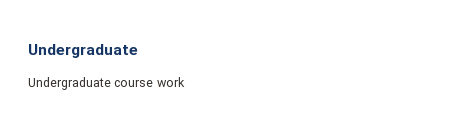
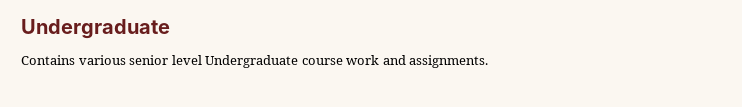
- Undergraduate course work
+ Contains various senior level Undergraduate course work and assignments.

